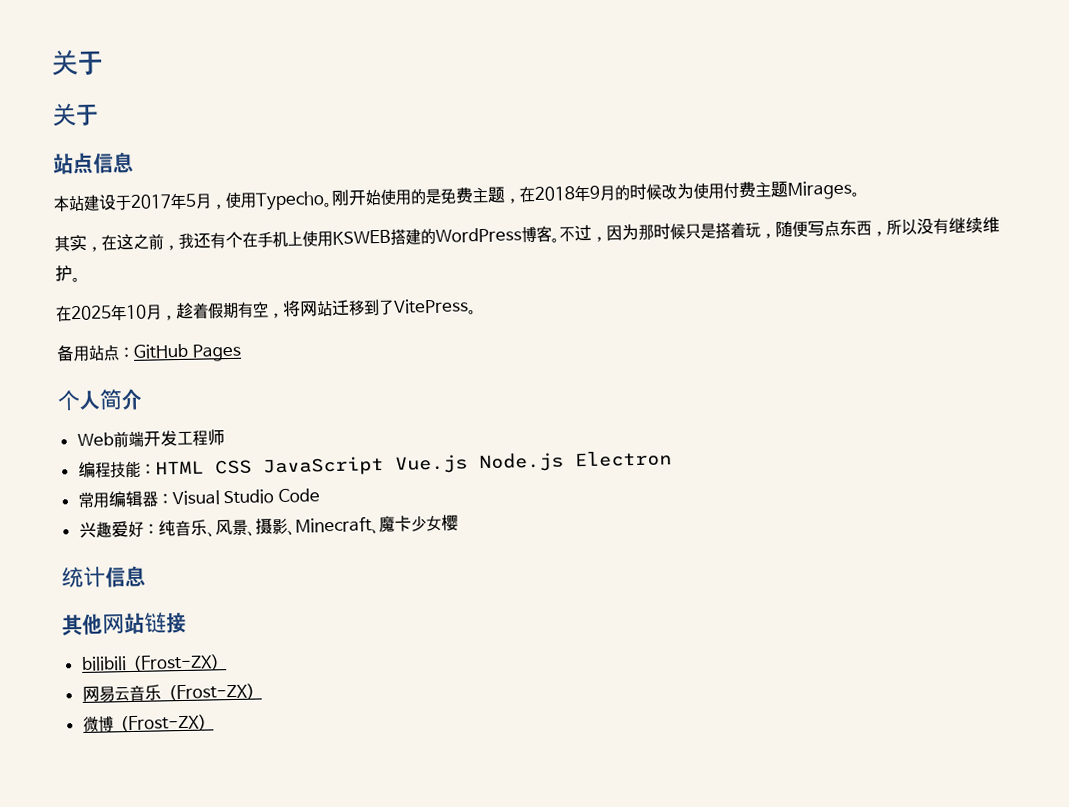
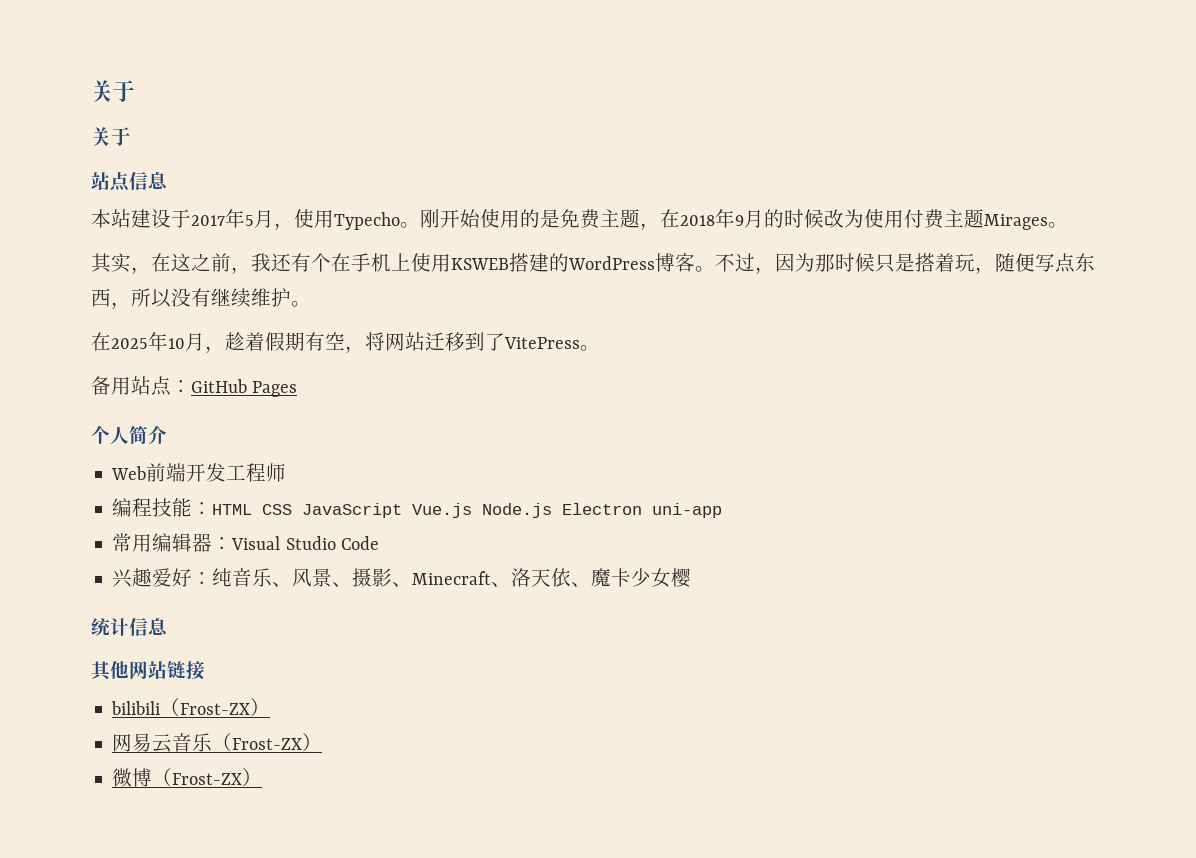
- 编程技能：HTML CSS JavaScript Vue.js Node.js Electron
+ 编程技能：HTML CSS JavaScript Vue.js Node.js Electron uni-app
- 兴趣爱好：纯音乐、风景、摄影、Minecraft、魔卡少女樱
+ 兴趣爱好：纯音乐、风景、摄影、Minecraft、洛天依、魔卡少女樱

